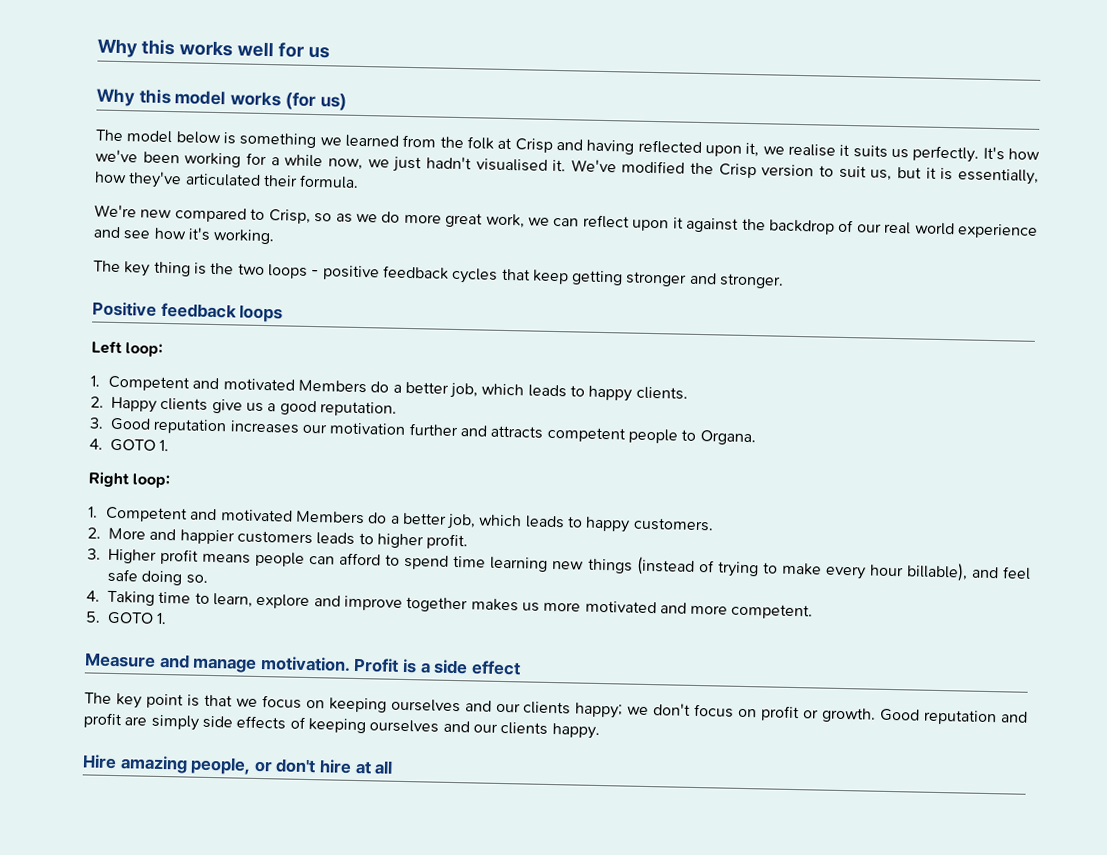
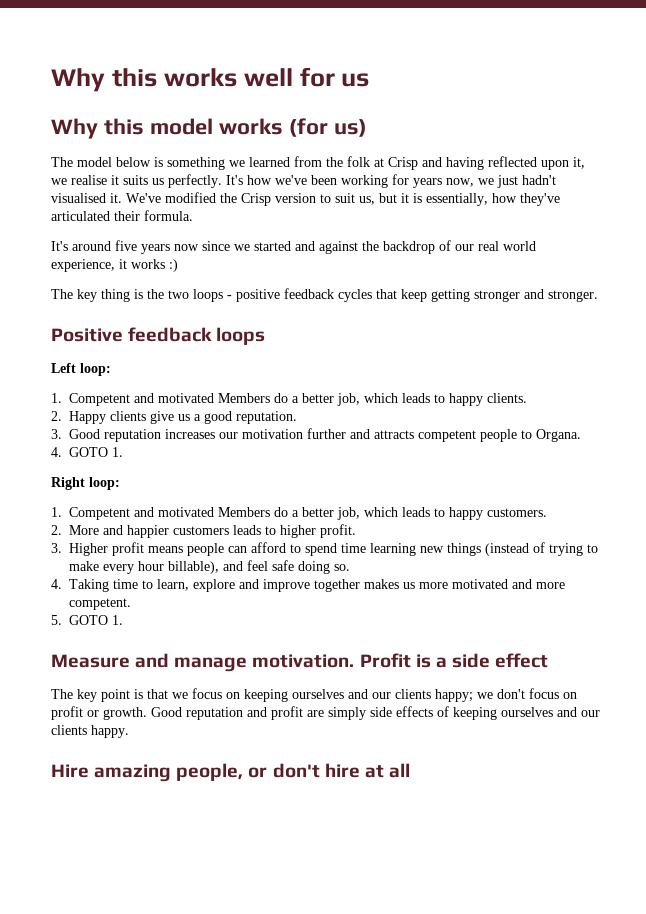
- It's how we've been working for a while now, we just hadn't visualised it.
+ It's how we've been working for years now, we just hadn't visualised it.
- We're new compared to Crisp, so as we do more great work, we can reflect upon it against the backdrop of our real world experience and see how it's working.
+ It's around five years now since we started and against the backdrop of our real world experience, it works :)

